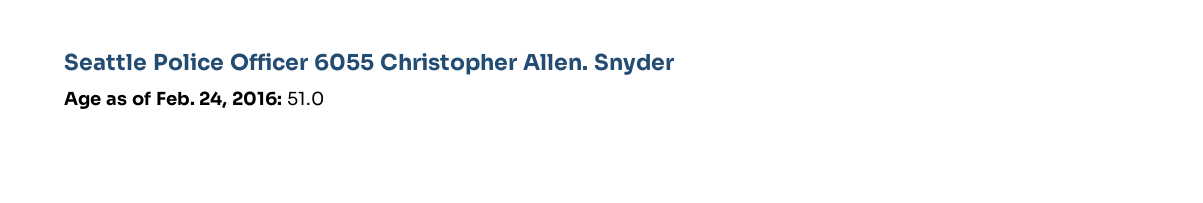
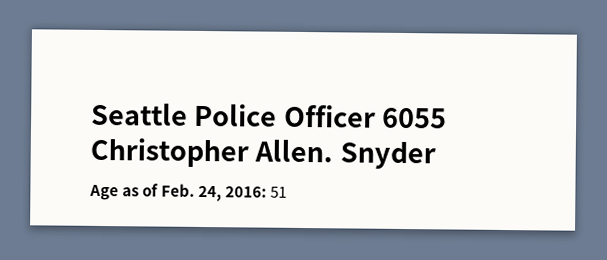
- Age as of Feb. 24, 2016: 51.0
+ Age as of Feb. 24, 2016: 51

